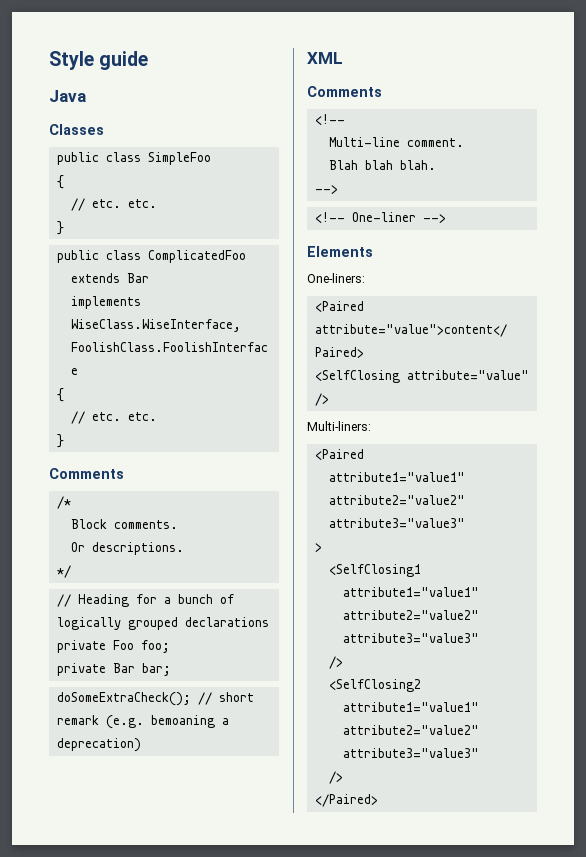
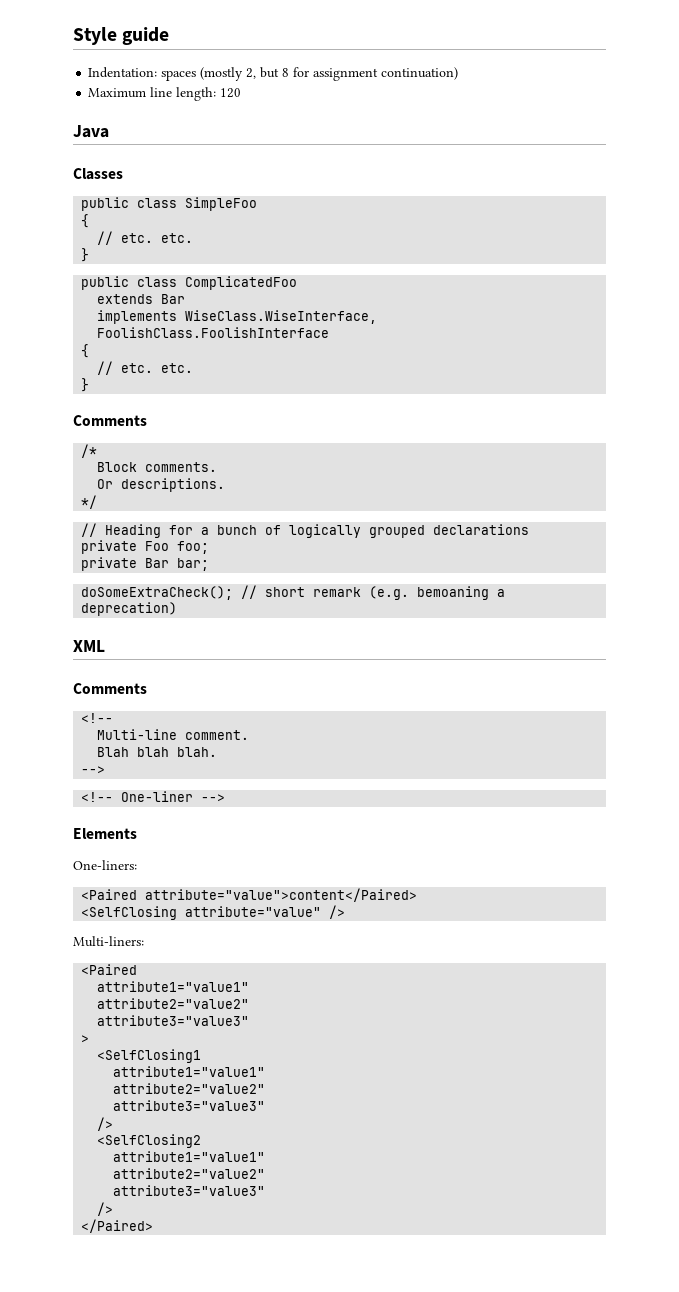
+ Indentation: spaces (mostly 2, but 8 for assignment continuation)
+ Maximum line length: 120

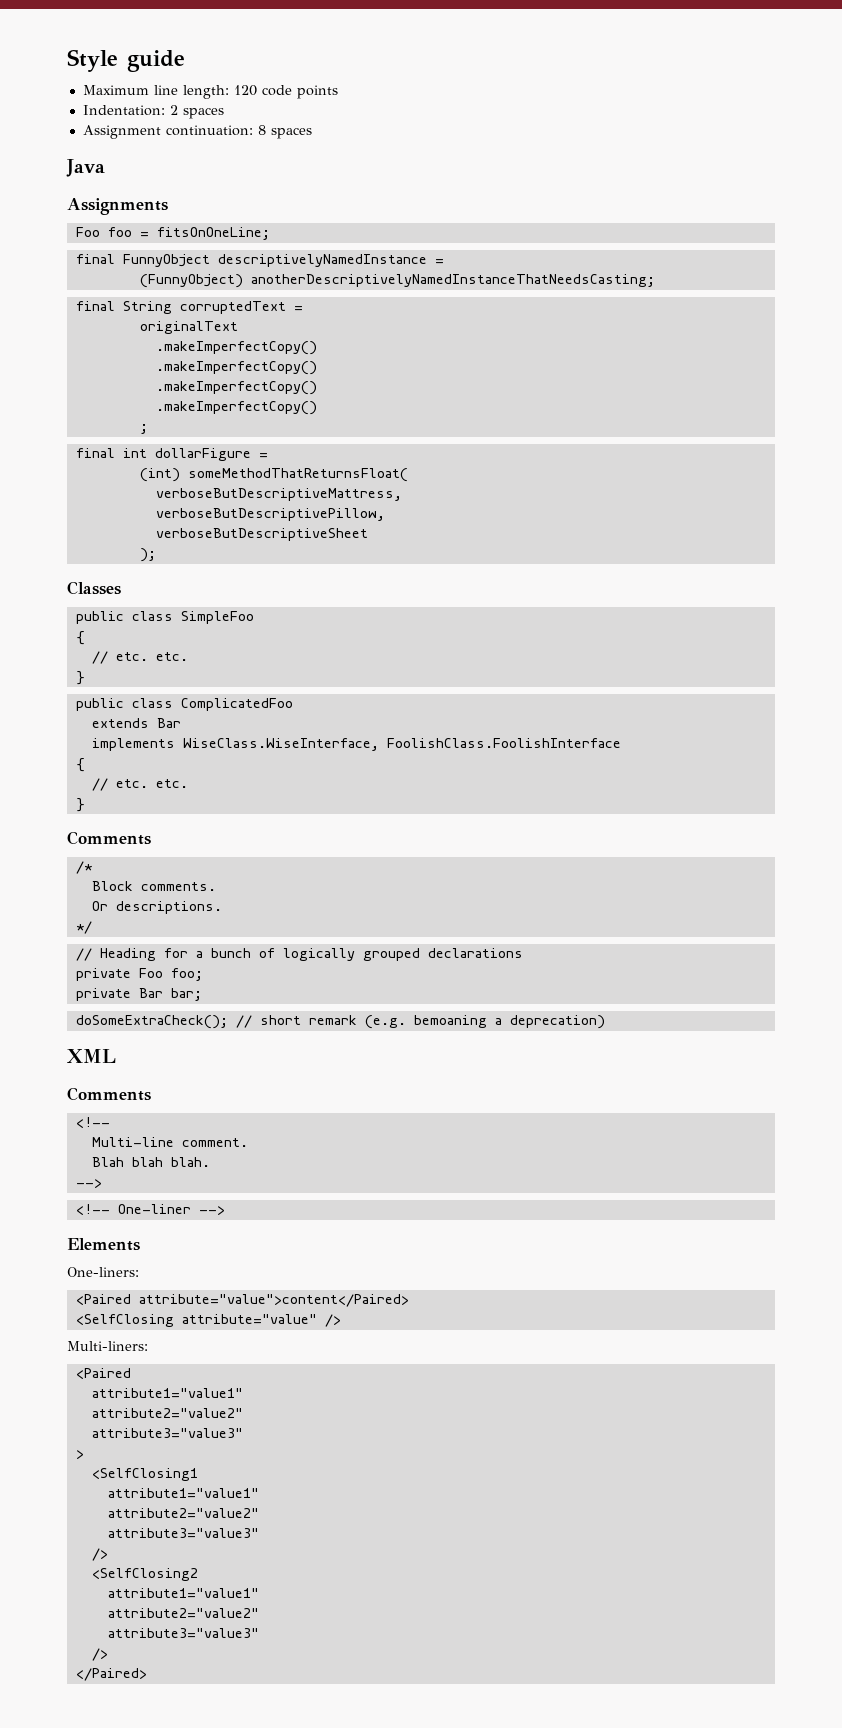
- Indentation: spaces (mostly 2, but 8 for assignment continuation)
- Maximum line length: 120
+ Maximum line length: 120 code points
+ Indentation: 2 spaces
+ Assignment continuation: 8 spaces
  Java
+ Assignments
+ Foo foo = fitsOnOneLine;
+ final FunnyObject descriptivelyNamedInstance =
+ (FunnyObject) anotherDescriptivelyNamedInstanceThatNeedsCasting;
+ final String corruptedText =
+ originalText
+ .makeImperfectCopy()
+ .makeImperfectCopy()
+ .makeImperfectCopy()
+ .makeImperfectCopy()
+ ;
+ final int dollarFigure =
+ (int) someMethodThatReturnsFloat(
+ verboseButDescriptiveMattress,
+ verboseButDescriptivePillow,
+ verboseButDescriptiveSheet
+ );

